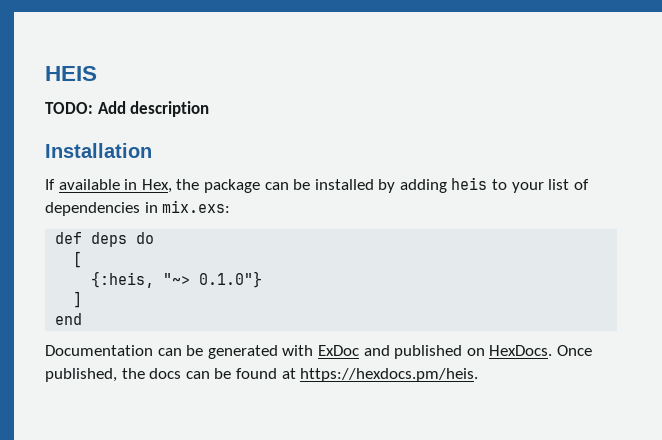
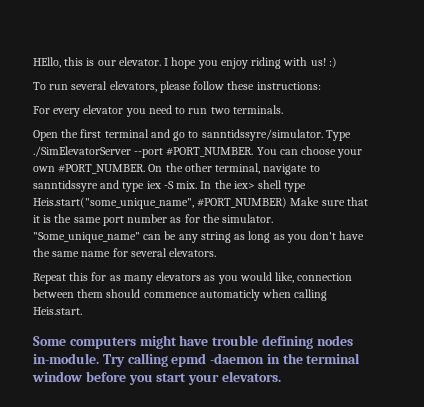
- HEIS
- TODO: Add description
- Installation
- If available in Hex, the package can be installed by adding heis to your list of dependencies in mix.exs:
- def deps do
- [
- {:heis, "~> 0.1.0"}
- ]
- end
- Documentation can be generated with ExDoc and published on HexDocs. Once published, the docs can be found at https://hexdocs.pm/heis.
+ HEllo, this is our elevator. I hope you enjoy riding with us! :)
+ To run several elevators, please follow these instructions:
+ For every elevator you need to run two terminals.
+ Open the first terminal and go to sanntidssyre/simulator. Type ./SimElevatorServer --port #PORT_NUMBER. You can choose your own #PORT_NUMBER. On the other terminal, navigate to sanntidssyre and type iex -S mix. In the iex> shell type Heis.start("some_unique_name", #PORT_NUMBER) Make sure that it is the same port number as for the simulator. "Some_unique_name" can be any string as long as you don't have the same name for several elevators.
+ Repeat this for as many elevators as you would like, connection between them should commence automaticly when calling Heis.start.
+ Some computers might have trouble defining nodes in-module. Try calling epmd -daemon in the terminal window before you start your elevators.

